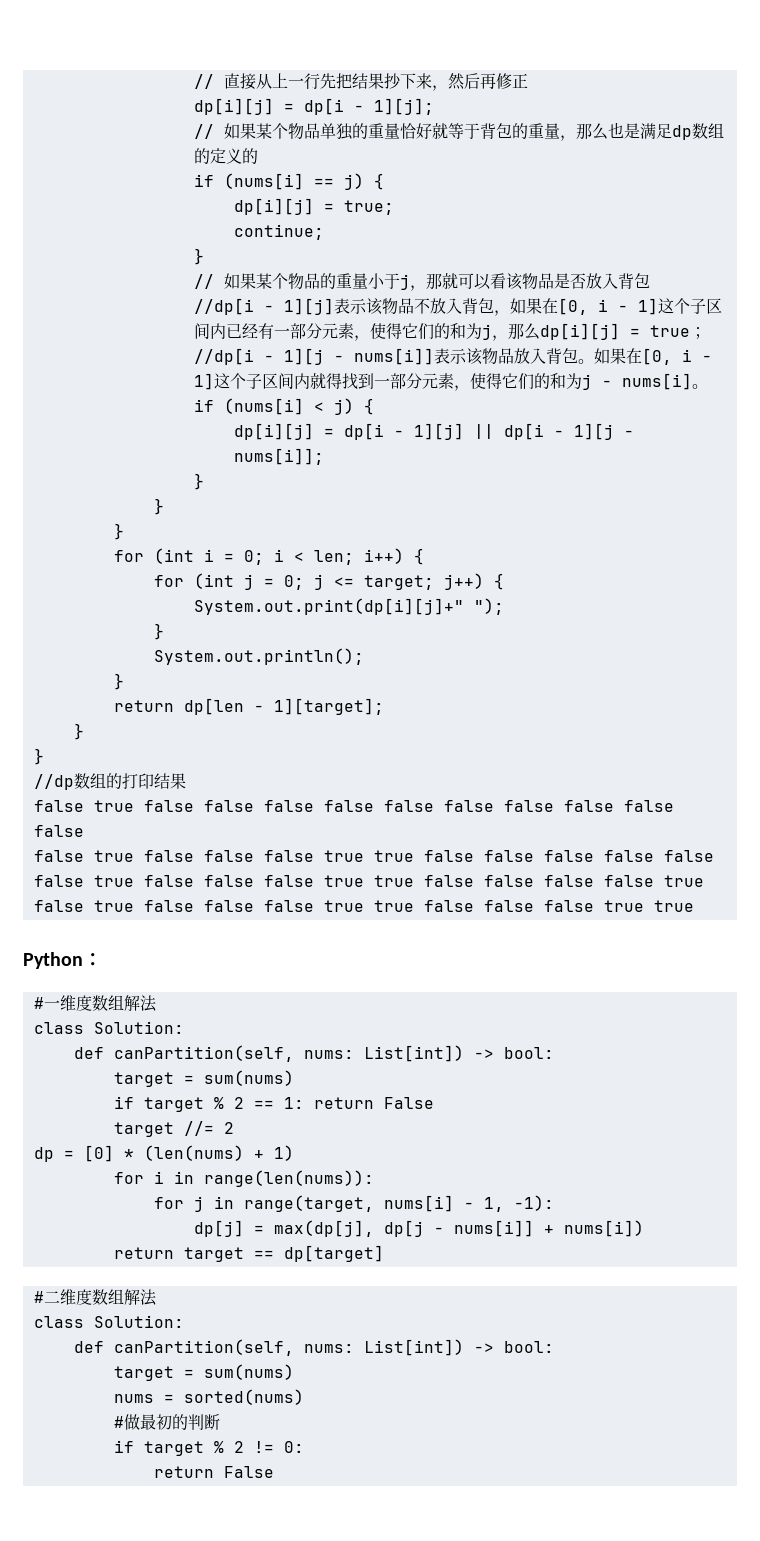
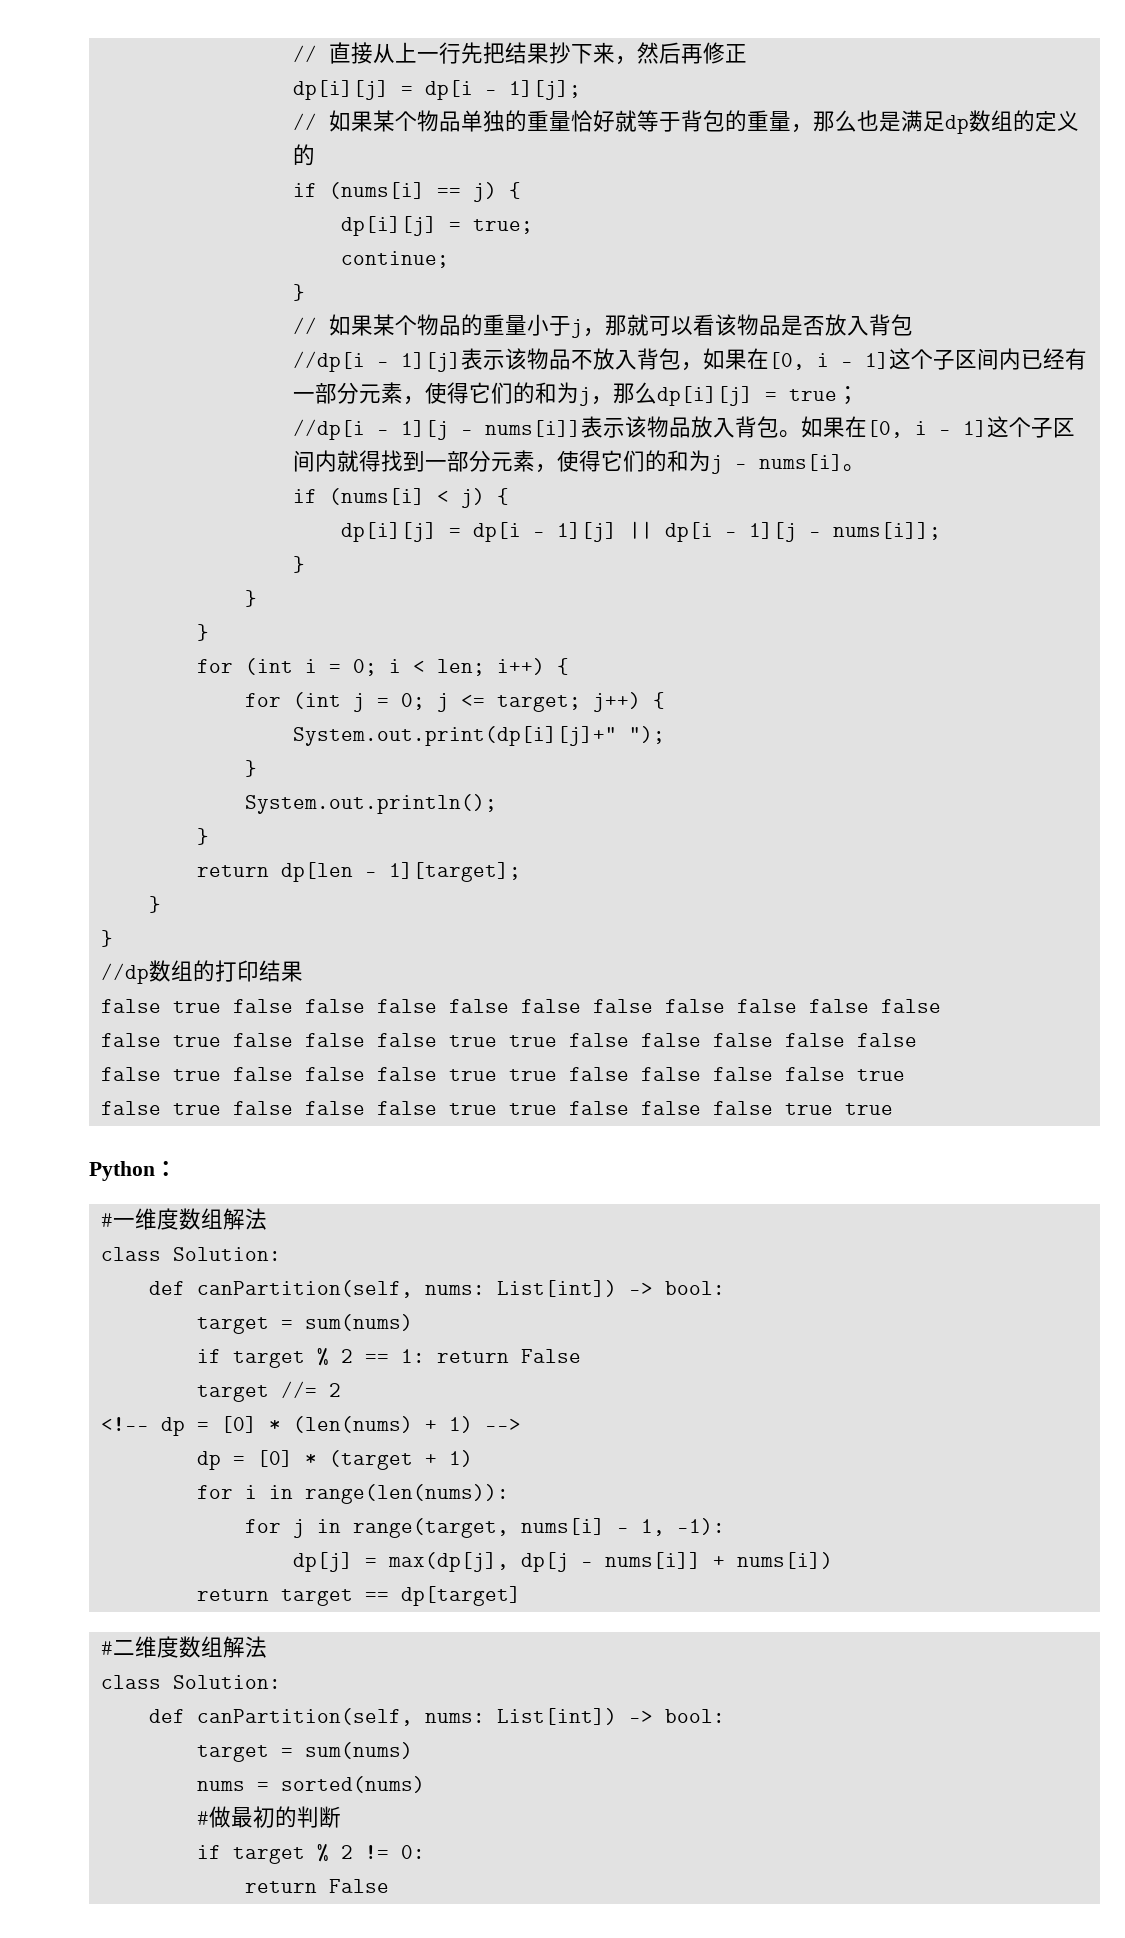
- dp = [0] * (len(nums) + 1)
+ <!-- dp = [0] * (len(nums) + 1) -->
+ dp = [0] * (target + 1)

